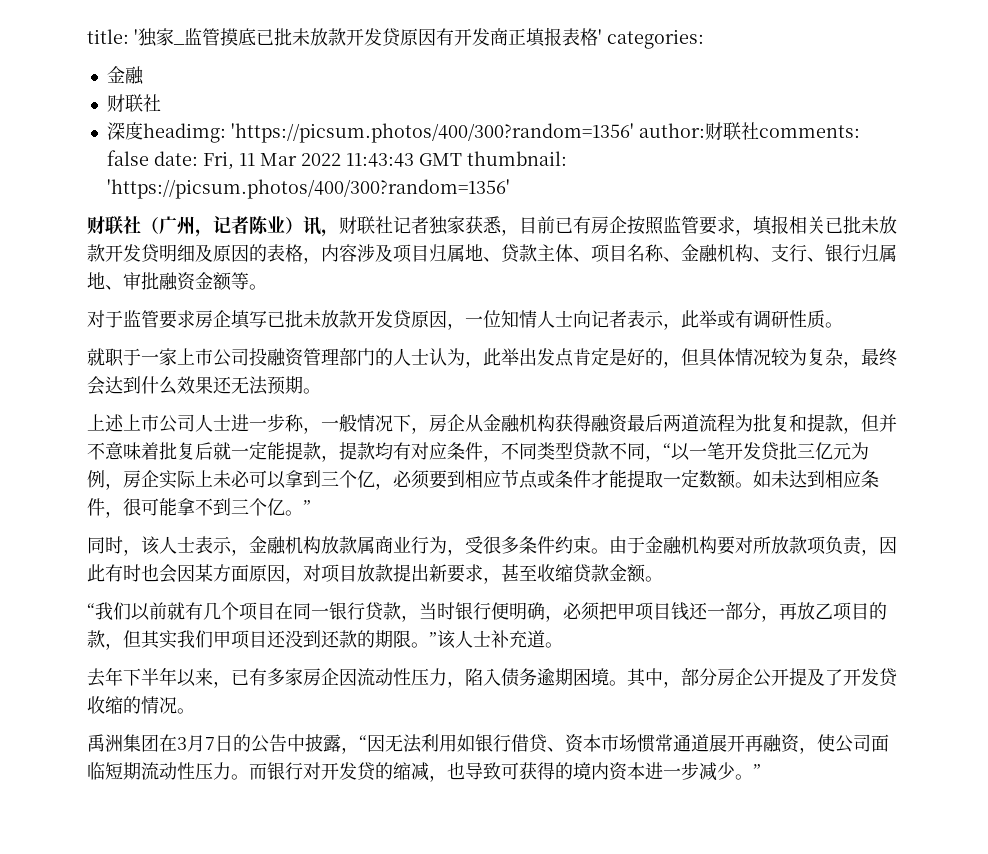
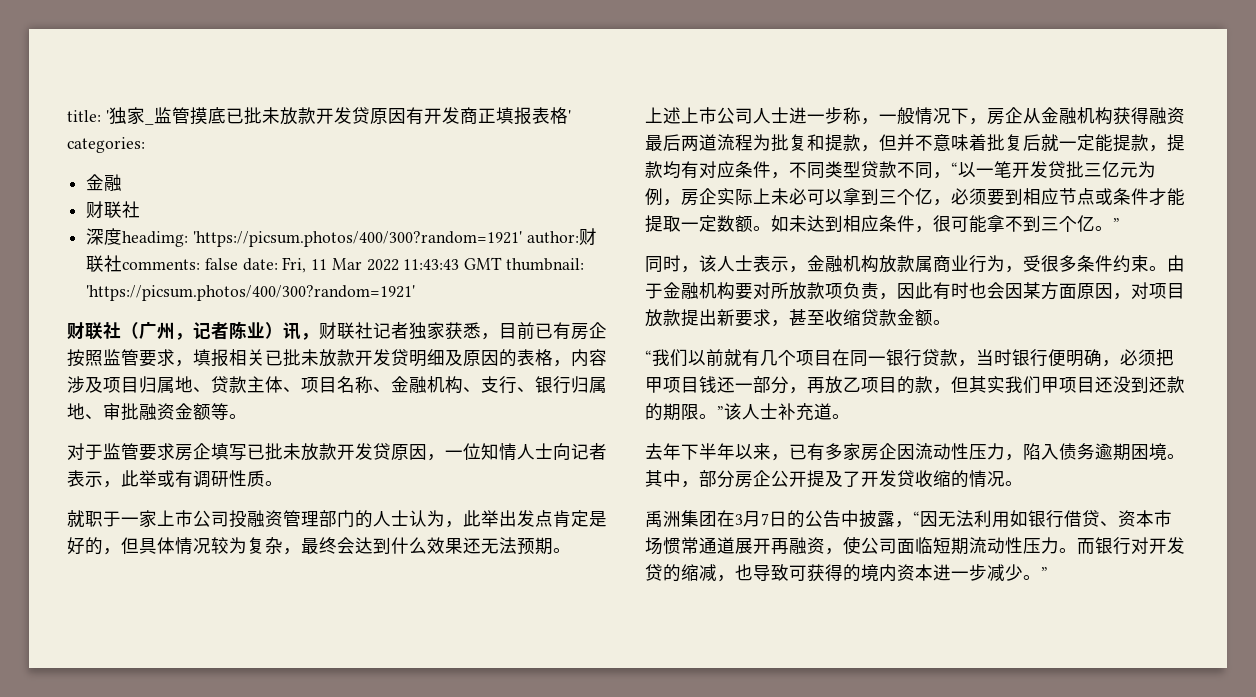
- 深度headimg: 'https://picsum.photos/400/300?random=1356' author:财联社comments: false date: Fri, 11 Mar 2022 11:43:43 GMT thumbnail: 'https://picsum.photos/400/300?random=1356'
+ 深度headimg: 'https://picsum.photos/400/300?random=1921' author:财联社comments: false date: Fri, 11 Mar 2022 11:43:43 GMT thumbnail: 'https://picsum.photos/400/300?random=1921'

